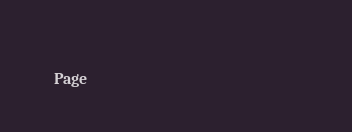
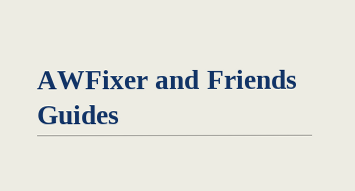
- Page
+ AWFixer and Friends Guides

